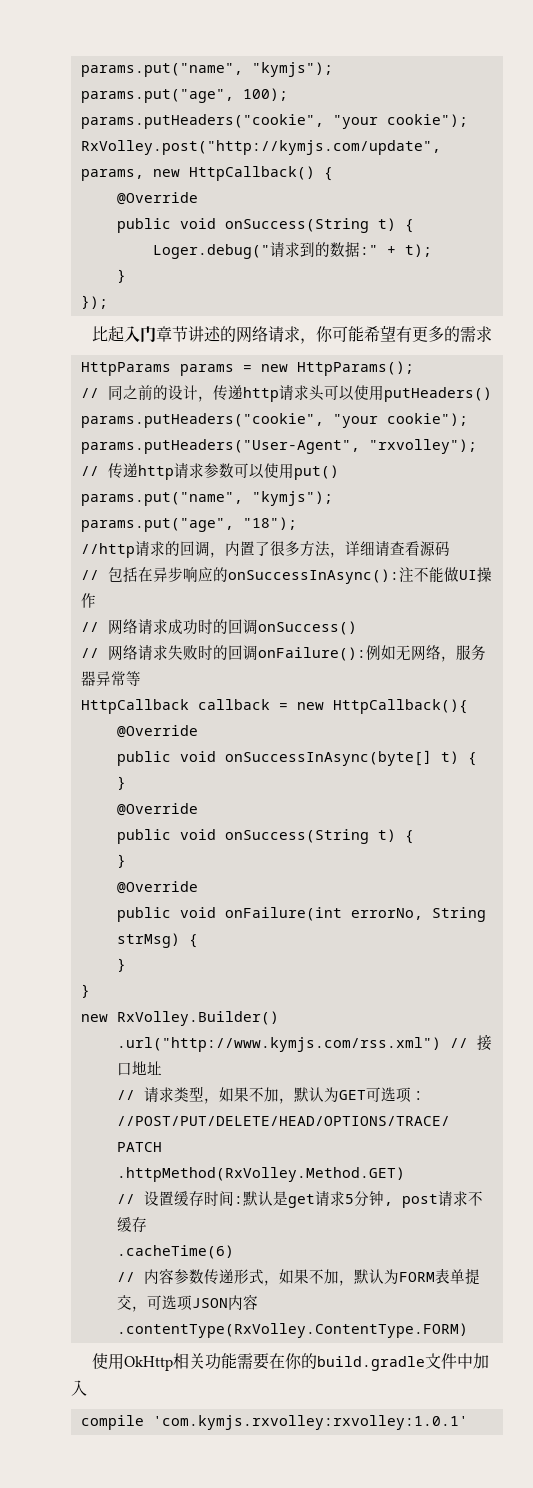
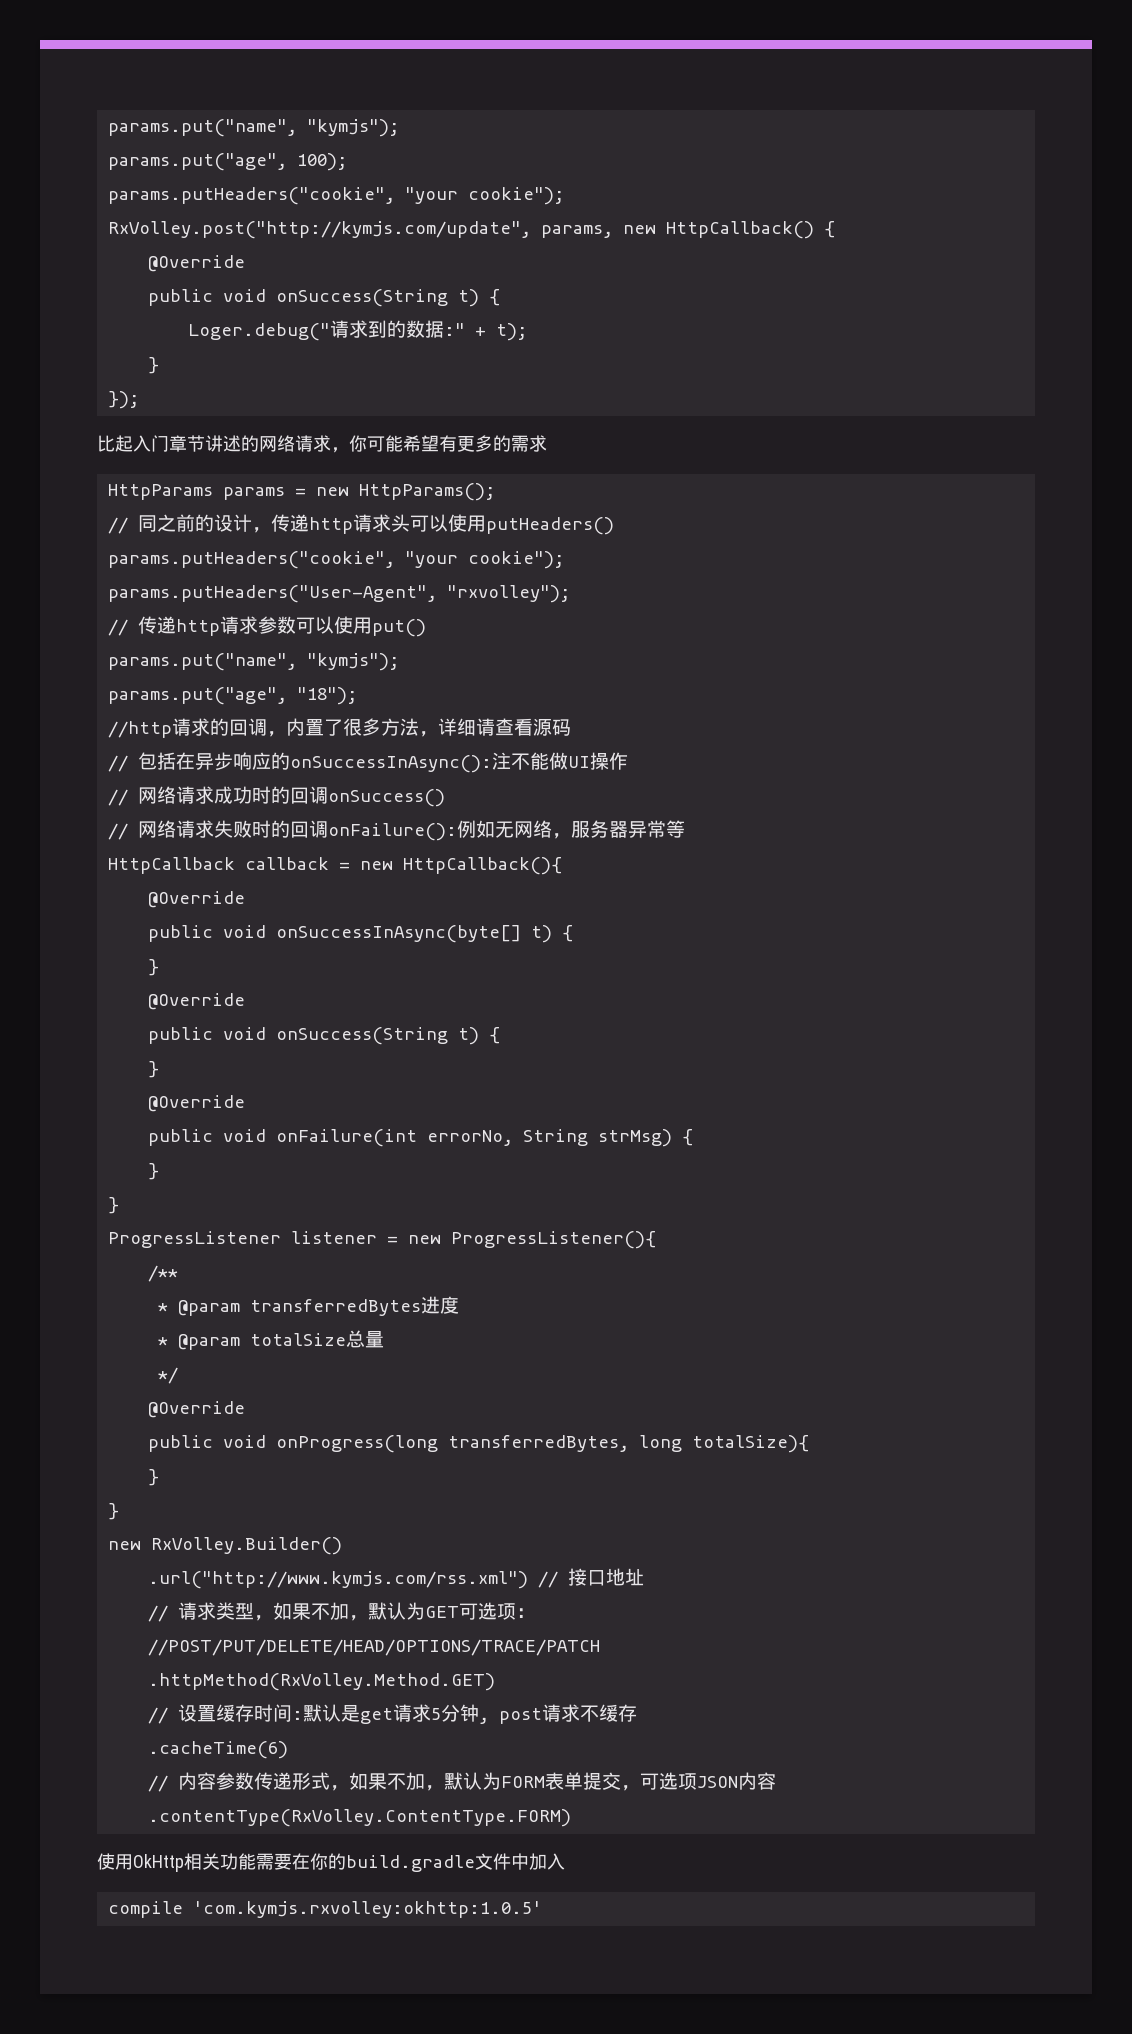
+ ProgressListener listener = new ProgressListener(){
+ /**
+ * @param transferredBytes进度
+ * @param totalSize总量
+ */
+ @Override
+ public void onProgress(long transferredBytes, long totalSize){
+ }
+ }
- compile 'com.kymjs.rxvolley:rxvolley:1.0.1'
+ compile 'com.kymjs.rxvolley:okhttp:1.0.5'

